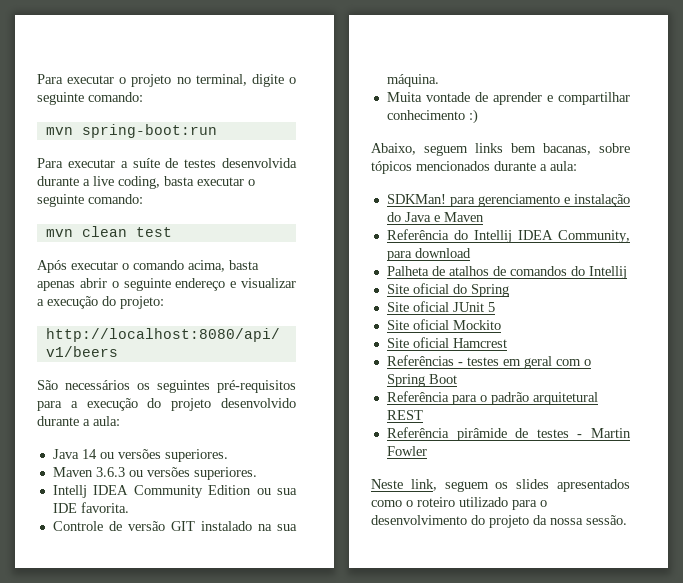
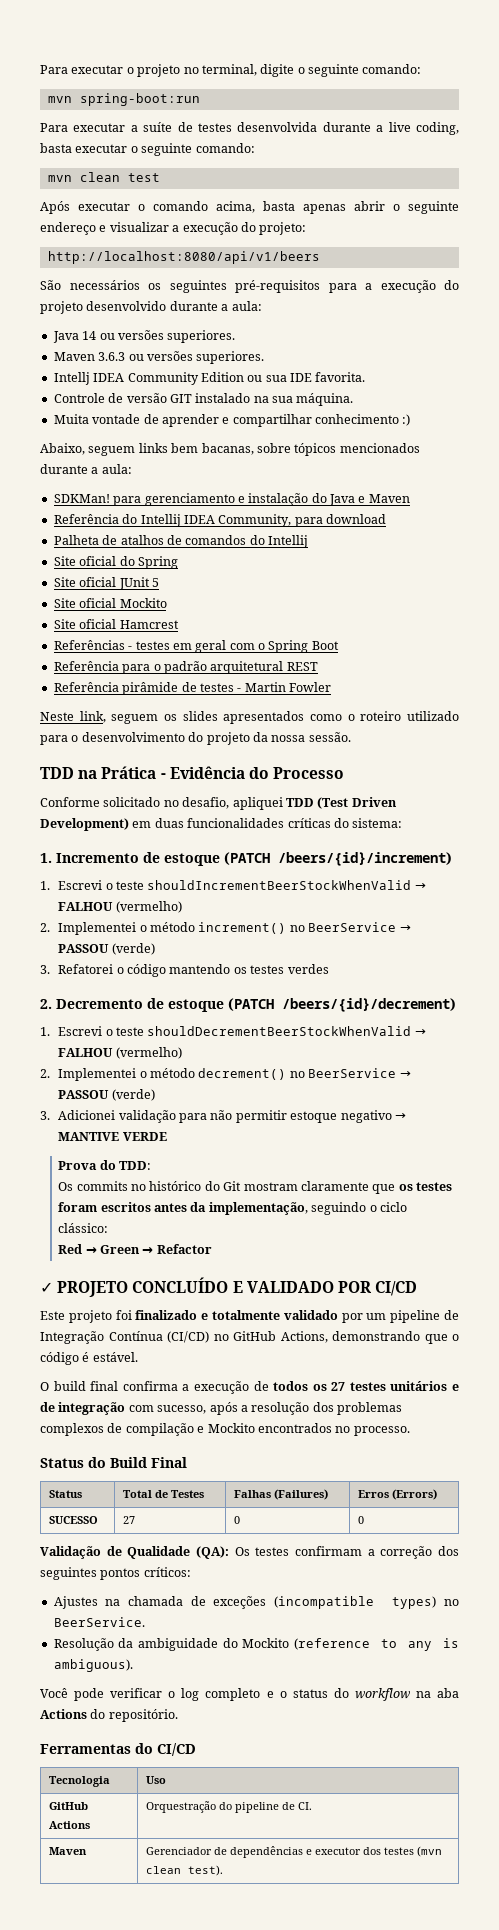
+ TDD na Prática - Evidência do Processo
+ Conforme solicitado no desafio, apliquei TDD (Test Driven Development) em duas funcionalidades críticas do sistema:
+ 1. Incremento de estoque (PATCH /beers/{id}/increment)
+ 1. Escrevi o teste shouldIncrementBeerStockWhenValid → FALHOU (vermelho)
+ 2. Implementei o método increment() no BeerService → PASSOU (verde)
+ 3. Refatorei o código mantendo os testes verdes
+ 2. Decremento de estoque (PATCH /beers/{id}/decrement)
+ 1. Escrevi o teste shouldDecrementBeerStockWhenValid → FALHOU (vermelho)
+ 2. Implementei o método decrement() no BeerService → PASSOU (verde)
+ 3. Adicionei validação para não permitir estoque negativo → MANTIVE VERDE
+ Prova do TDD:
+ Os commits no histórico do Git mostram claramente que os testes foram escritos antes da implementação, seguindo o ciclo clássico:
+ Red → Green → Refactor
+ ✓ PROJETO CONCLUÍDO E VALIDADO POR CI/CD
+ Este projeto foi finalizado e totalmente validado por um pipeline de Integração Contínua (CI/CD) no GitHub Actions, demonstrando que o código é estável.
+ O build final confirma a execução de todos os 27 testes unitários e de integração com sucesso, após a resolução dos problemas complexos de compilação e Mockito encontrados no processo.
+ Status do Build Final
+ Status | Total de Testes | Falhas (Failures) | Erros (Errors)
+ SUCESSO | 27 | 0 | 0
+ Validação de Qualidade (QA): Os testes confirmam a correção dos seguintes pontos críticos:
+ Ajustes na chamada de exceções (incompatible types) no BeerService.
+ Resolução da ambiguidade do Mockito (reference to any is ambiguous).
+ Você pode verificar o log completo e o status do workflow na aba Actions do repositório.
+ Ferramentas do CI/CD
+ Tecnologia | Uso
+ GitHub Actions | Orquestração do pipeline de CI.
+ Maven | Gerenciador de dependências e executor dos testes (mvn clean test).

